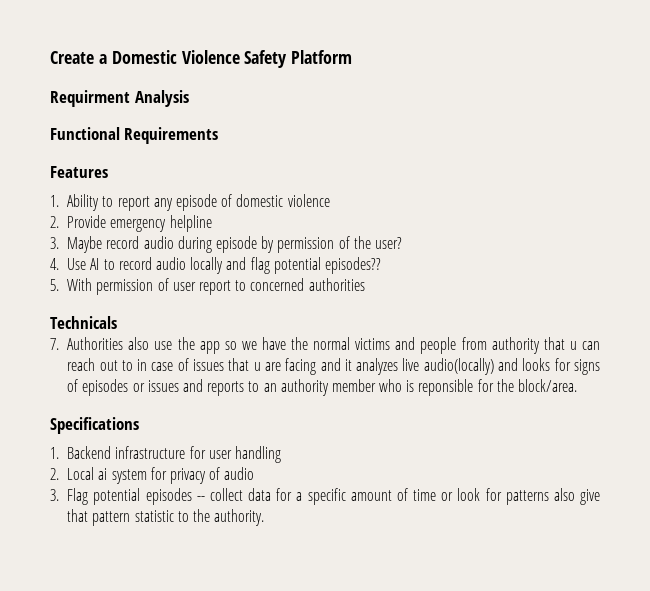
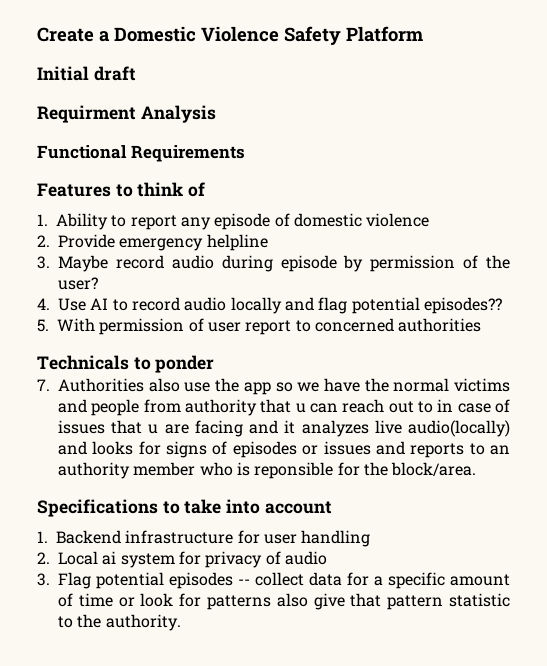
+ Initial draft
- Features
+ Features to think of
- Technicals
+ Technicals to ponder
- Specifications
+ Specifications to take into account

